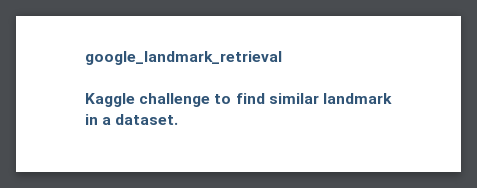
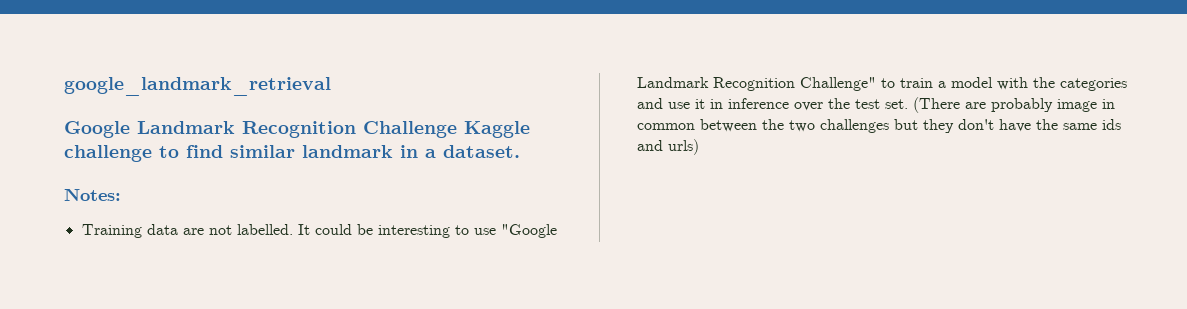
- Kaggle challenge to find similar landmark in a dataset.
+ Google Landmark Recognition Challenge Kaggle challenge to find similar landmark in a dataset.
+ Notes:
+ Training data are not labelled. It could be interesting to use "Google Landmark Recognition Challenge" to train a model with the categories and use it in inference over the test set. (There are probably image in common between the two challenges but they don't have the same ids and urls)

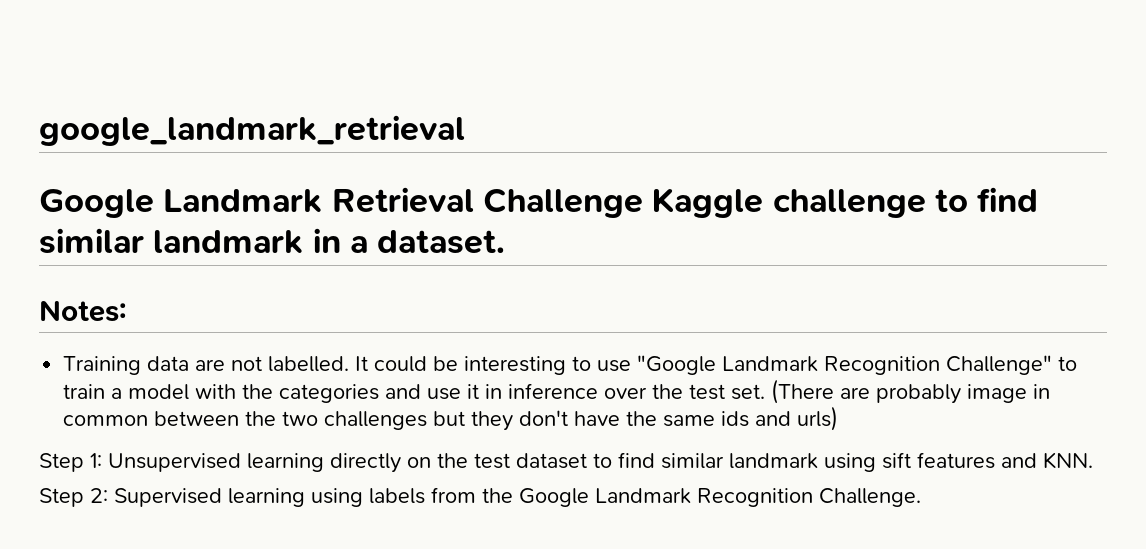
- Google Landmark Recognition Challenge Kaggle challenge to find similar landmark in a dataset.
+ Google Landmark Retrieval Challenge Kaggle challenge to find similar landmark in a dataset.
+ Step 1: Unsupervised learning directly on the test dataset to find similar landmark using sift features and KNN.
+ Step 2: Supervised learning using labels from the Google Landmark Recognition Challenge.

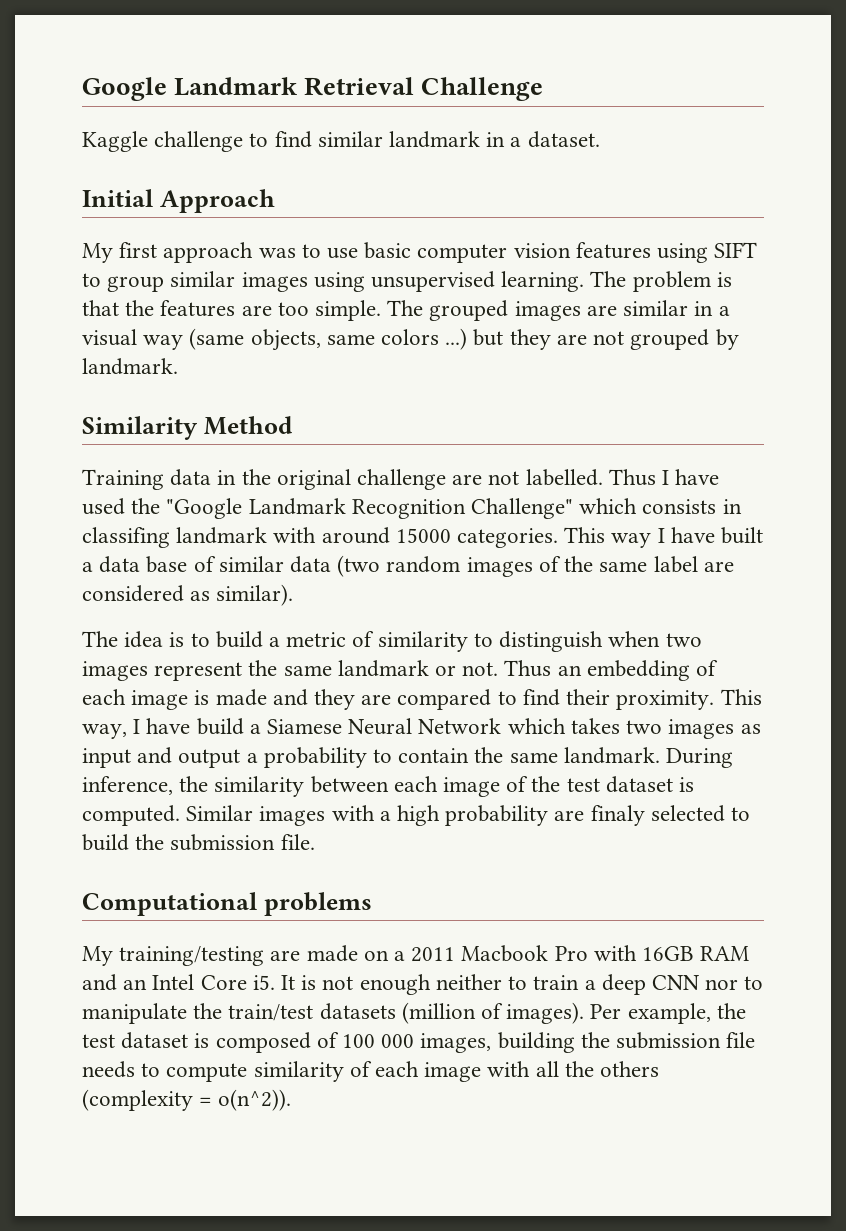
- google_landmark_retrieval
- Google Landmark Retrieval Challenge Kaggle challenge to find similar landmark in a dataset.
+ Google Landmark Retrieval Challenge
+ Kaggle challenge to find similar landmark in a dataset.
- Notes:
- Training data are not labelled. It could be interesting to use "Google Landmark Recognition Challenge" to train a model with the categories and use it in inference over the test set. (There are probably image in common between the two challenges but they don't have the same ids and urls)
- Step 1: Unsupervised learning directly on the test dataset to find similar landmark using sift features and KNN.
- Step 2: Supervised learning using labels from the Google Landmark Recognition Challenge.
+ Initial Approach
+ My first approach was to use basic computer vision features using SIFT to group similar images using unsupervised learning. The problem is that the features are too simple. The grouped images are similar in a visual way (same objects, same colors ...) but they are not grouped by landmark.
+ Similarity Method
+ Training data in the original challenge are not labelled. Thus I have used the "Google Landmark Recognition Challenge" which consists in classifing landmark with around 15000 categories. This way I have built a data base of similar data (two random images of the same label are considered as similar).
+ The idea is to build a metric of similarity to distinguish when two images represent the same landmark or not. Thus an embedding of each image is made and they are compared to find their proximity. This way, I have build a Siamese Neural Network which takes two images as input and output a probability to contain the same landmark. During inference, the similarity between each image of the test dataset is computed. Similar images with a high probability are finaly selected to build the submission file.
+ Computational problems
+ My training/testing are made on a 2011 Macbook Pro with 16GB RAM and an Intel Core i5. It is not enough neither to train a deep CNN nor to manipulate the train/test datasets (million of images). Per example, the test dataset is composed of 100 000 images, building the submission file needs to compute similarity of each image with all the others (complexity = o(n^2)).

